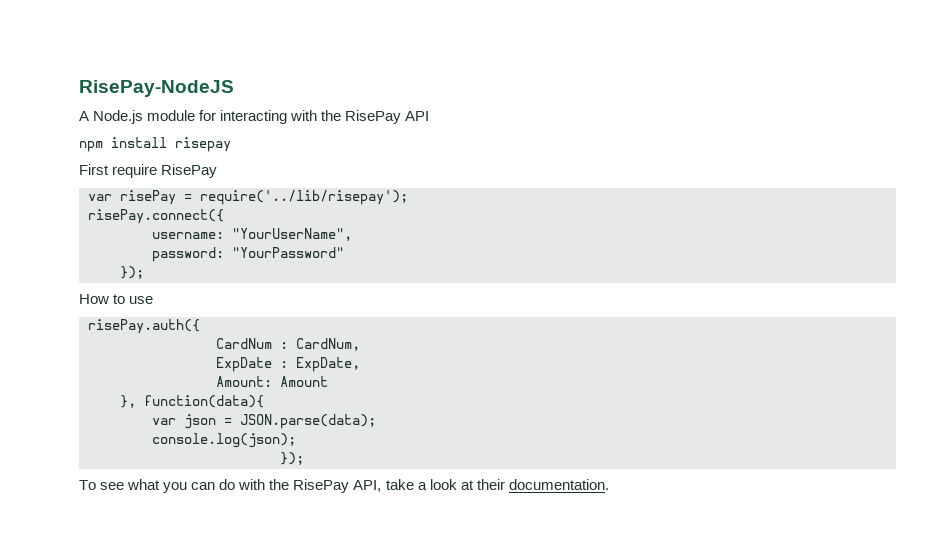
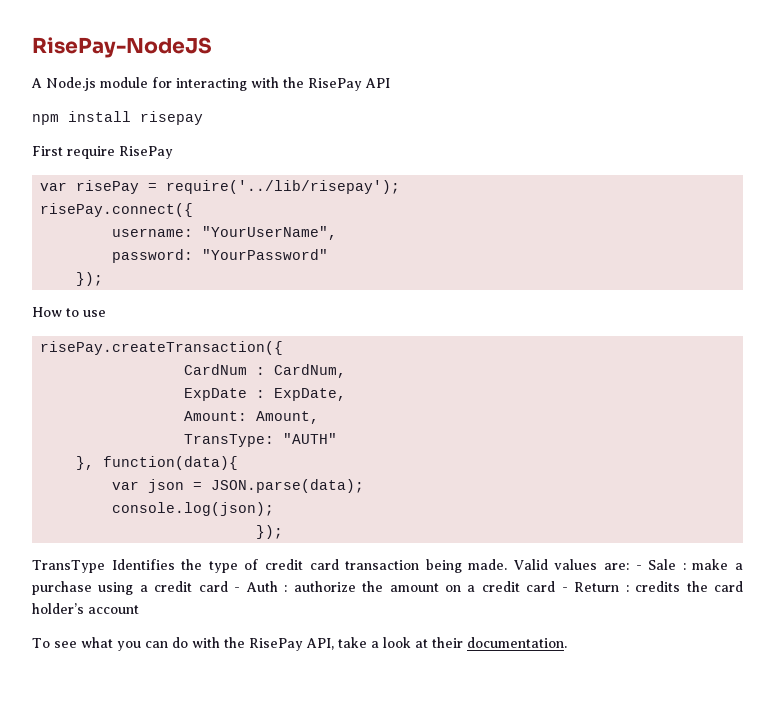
- risePay.auth({
+ risePay.createTransaction({
- Amount: Amount
+ Amount: Amount,
+ TransType: "AUTH"
+ TransType Identifies the type of credit card transaction being made. Valid values are: - Sale : make a purchase using a credit card - Auth : authorize the amount on a credit card - Return : credits the card holder’s account

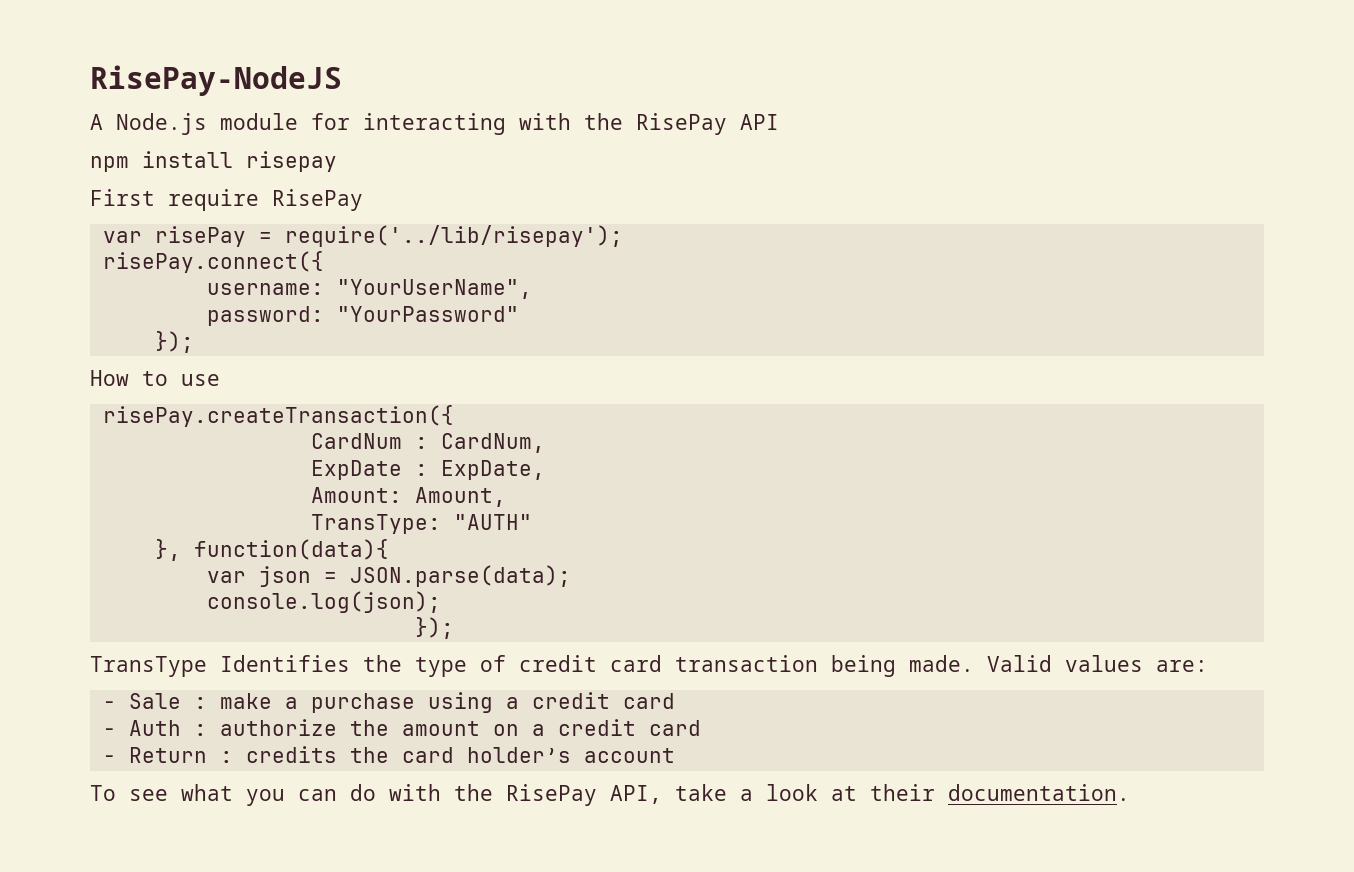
- Valid values are: - Sale : make a purchase using a credit card - Auth : authorize the amount on a credit card - Return : credits the card holder’s account
+ Valid values are:
+ - Sale : make a purchase using a credit card
+ - Auth : authorize the amount on a credit card
+ - Return : credits the card holder’s account

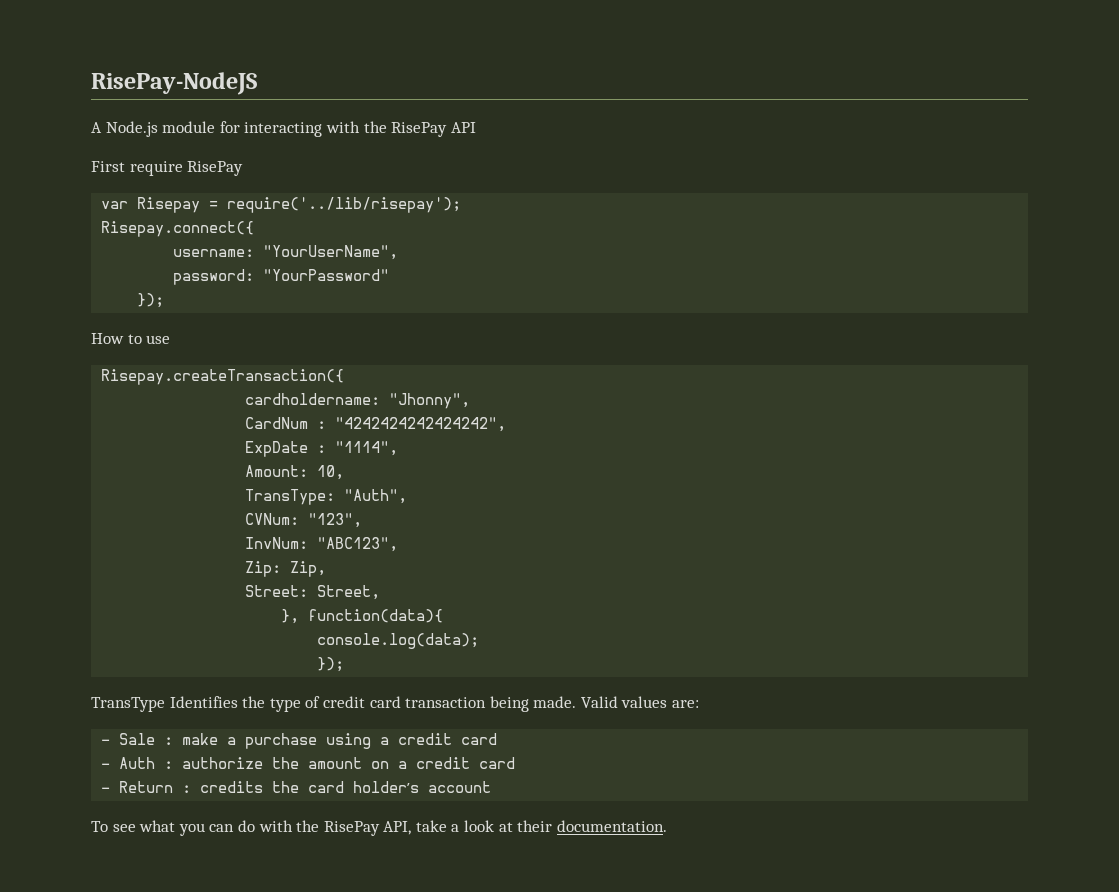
- npm install risepay
- var risePay = require('../lib/risepay');
+ var Risepay = require('../lib/risepay');
- risePay.connect({
+ Risepay.connect({
- risePay.createTransaction({
+ Risepay.createTransaction({
+ cardholdername: "Jhonny",
- CardNum : CardNum,
+ CardNum : "4242424242424242",
- ExpDate : ExpDate,
+ ExpDate : "1114",
- Amount: Amount,
+ Amount: 10,
- TransType: "AUTH"
+ TransType: "Auth",
+ CVNum: "123",
+ InvNum: "ABC123",
+ Zip: Zip,
+ Street: Street,
  }, function(data){
- var json = JSON.parse(data);
- console.log(json);
+ console.log(data);

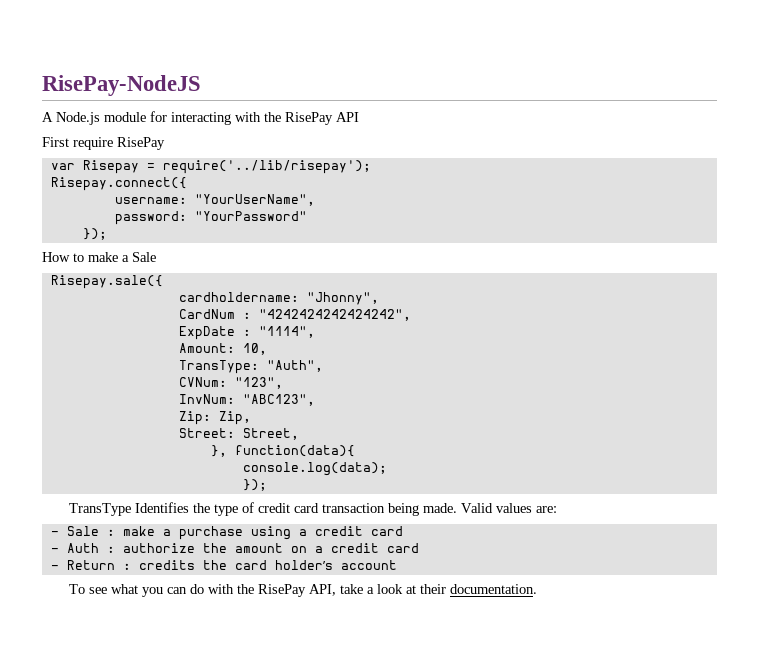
- How to use
- Risepay.createTransaction({
+ How to make a Sale
+ Risepay.sale({

